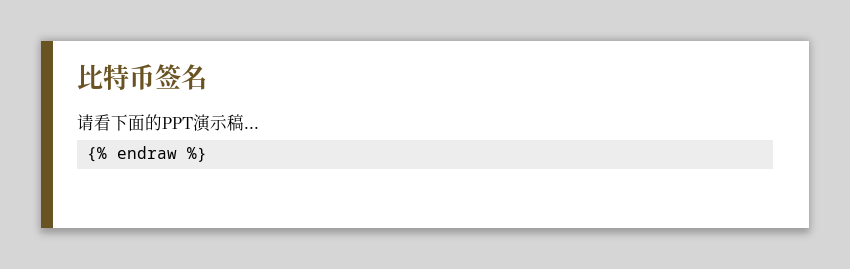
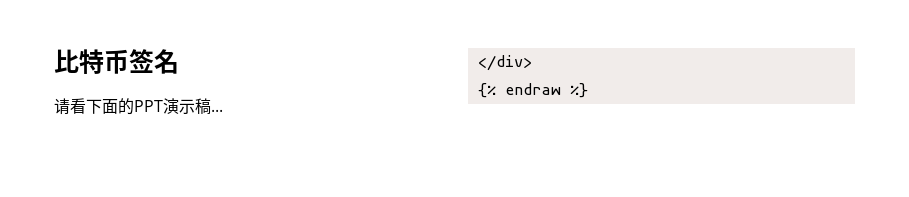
+ </div>

